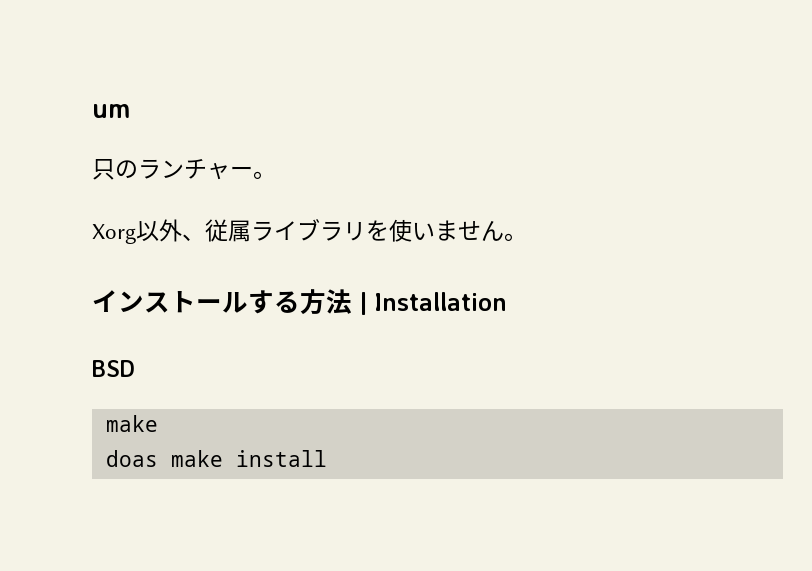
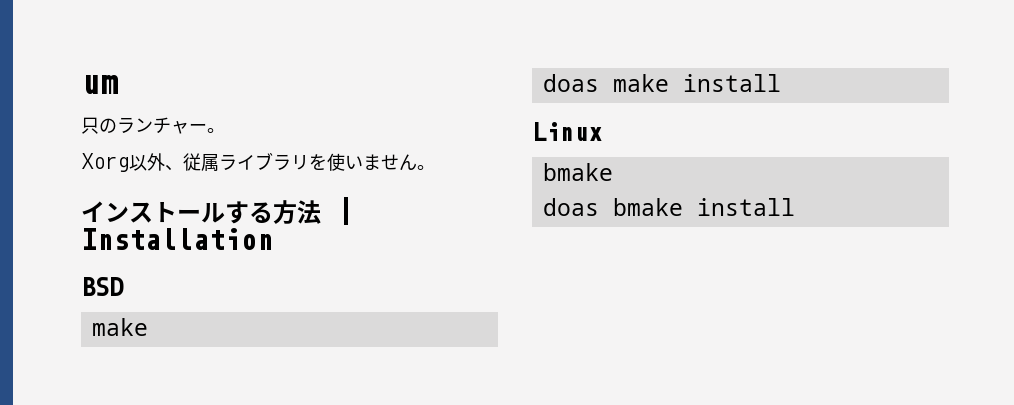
+ Linux
+ bmake
+ doas bmake install

